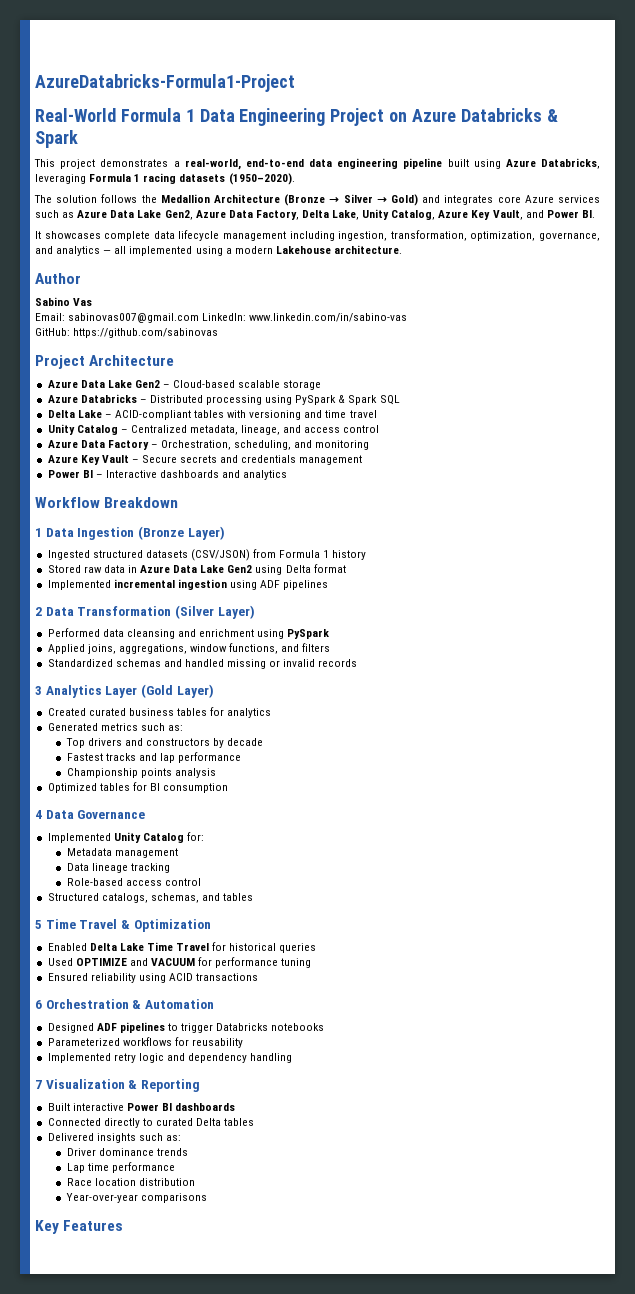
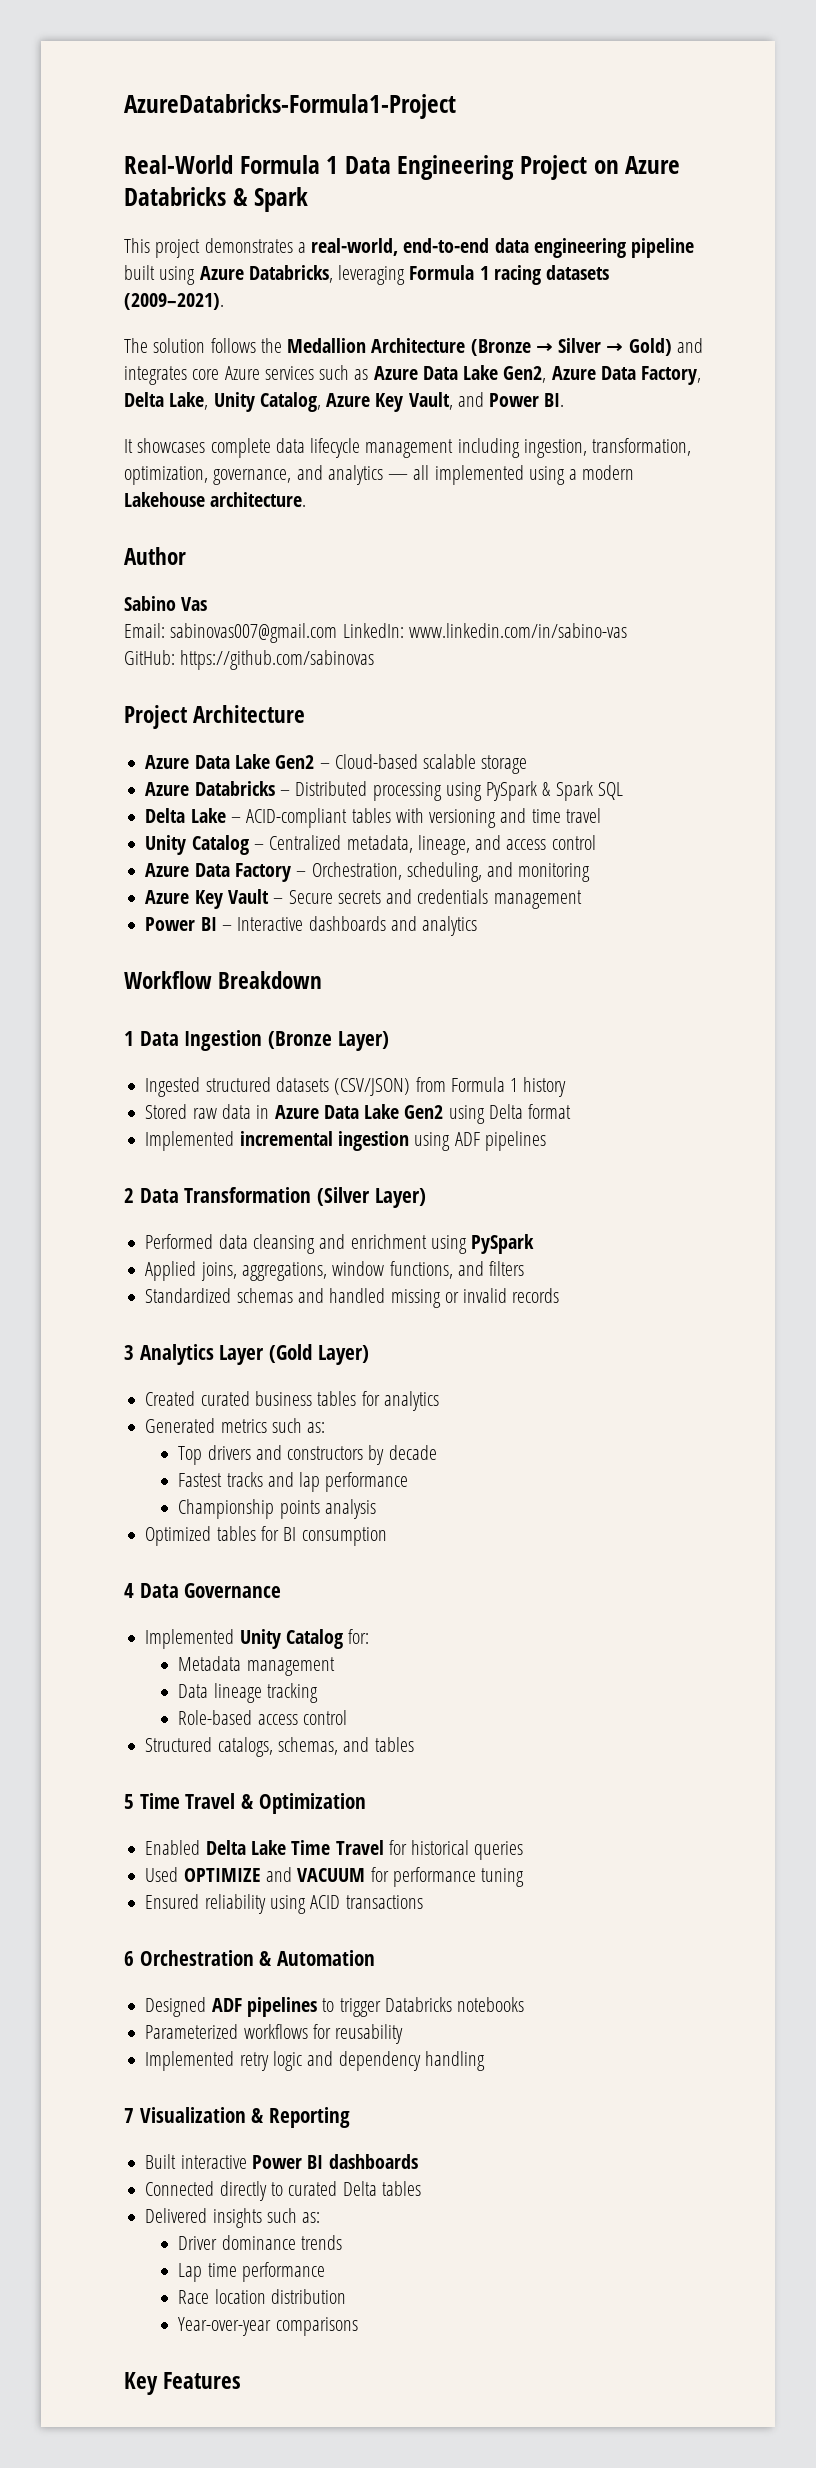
- This project demonstrates a real-world, end-to-end data engineering pipeline built using Azure Databricks, leveraging Formula 1 racing datasets (1950–2020).
+ This project demonstrates a real-world, end-to-end data engineering pipeline built using Azure Databricks, leveraging Formula 1 racing datasets (2009–2021).

